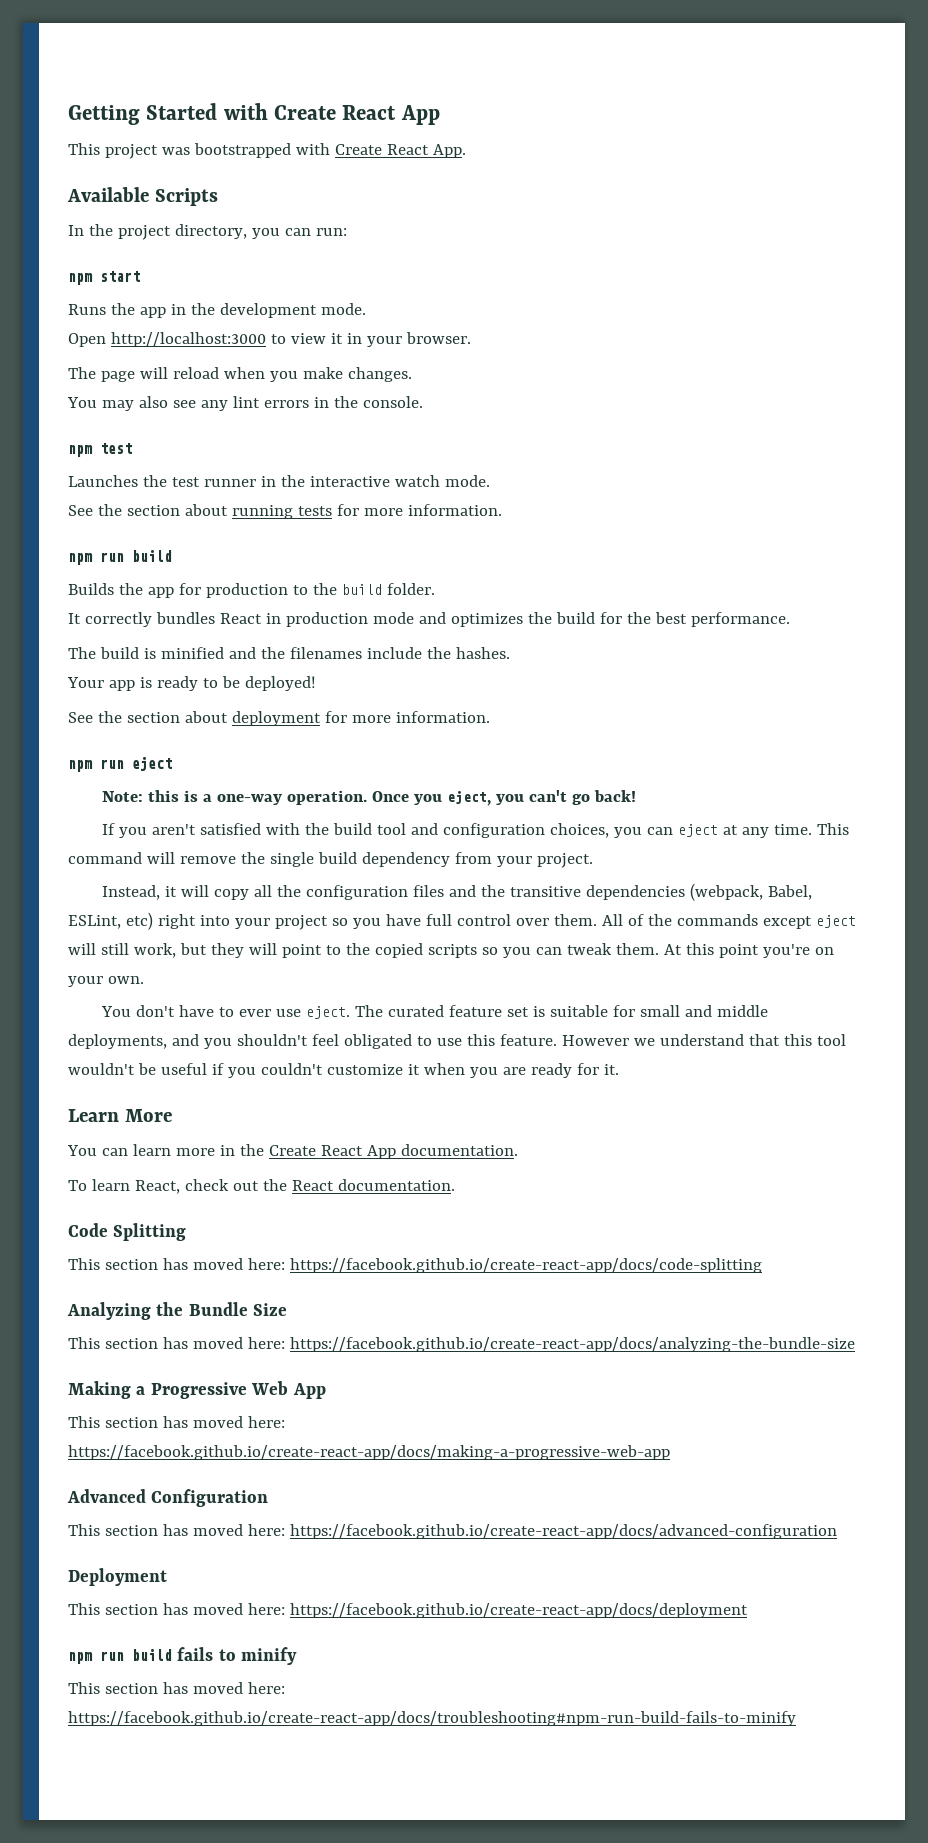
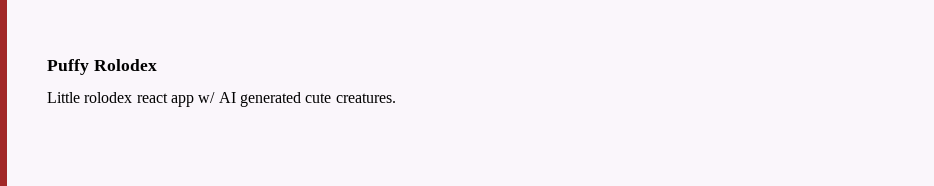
- Getting Started with Create React App
- This project was bootstrapped with Create React App.
- Available Scripts
- In the project directory, you can run:
- npm start
- Runs the app in the development mode.
- Open http://localhost:3000 to view it in your browser.
- The page will reload when you make changes.
- You may also see any lint errors in the console.
- npm test
- Launches the test runner in the interactive watch mode.
- See the section about running tests for more information.
- npm run build
- Builds the app for production to the build folder.
- It correctly bundles React in production mode and optimizes the build for the best performance.
- The build is minified and the filenames include the hashes.
- Your app is ready to be deployed!
- See the section about deployment for more information.
- npm run eject
- Note: this is a one-way operation. Once you eject, you can't go back!
- If you aren't satisfied with the build tool and configuration choices, you can eject at any time. This command will remove the single build dependency from your project.
- Instead, it will copy all the configuration files and the transitive dependencies (webpack, Babel, ESLint, etc) right into your project so you have full control over them. All of the commands except eject will still work, but they will point to the copied scripts so you can tweak them. At this point you're on your own.
- You don't have to ever use eject. The curated feature set is suitable for small and middle deployments, and you shouldn't feel obligated to use this feature. However we understand that this tool wouldn't be useful if you couldn't customize it when you are ready for it.
- Learn More
- You can learn more in the Create React App documentation.
- To learn React, check out the React documentation.
- Code Splitting
- This section has moved here: https://facebook.github.io/create-react-app/docs/code-splitting
- Analyzing the Bundle Size
- This section has moved here: https://facebook.github.io/create-react-app/docs/analyzing-the-bundle-size
- Making a Progressive Web App
- This section has moved here: https://facebook.github.io/create-react-app/docs/making-a-progressive-web-app
- Advanced Configuration
- This section has moved here: https://facebook.github.io/create-react-app/docs/advanced-configuration
- Deployment
- This section has moved here: https://facebook.github.io/create-react-app/docs/deployment
- npm run build fails to minify
- This section has moved here: https://facebook.github.io/create-react-app/docs/troubleshooting#npm-run-build-fails-to-minify
+ Puffy Rolodex
+ Little rolodex react app w/ AI generated cute creatures.

